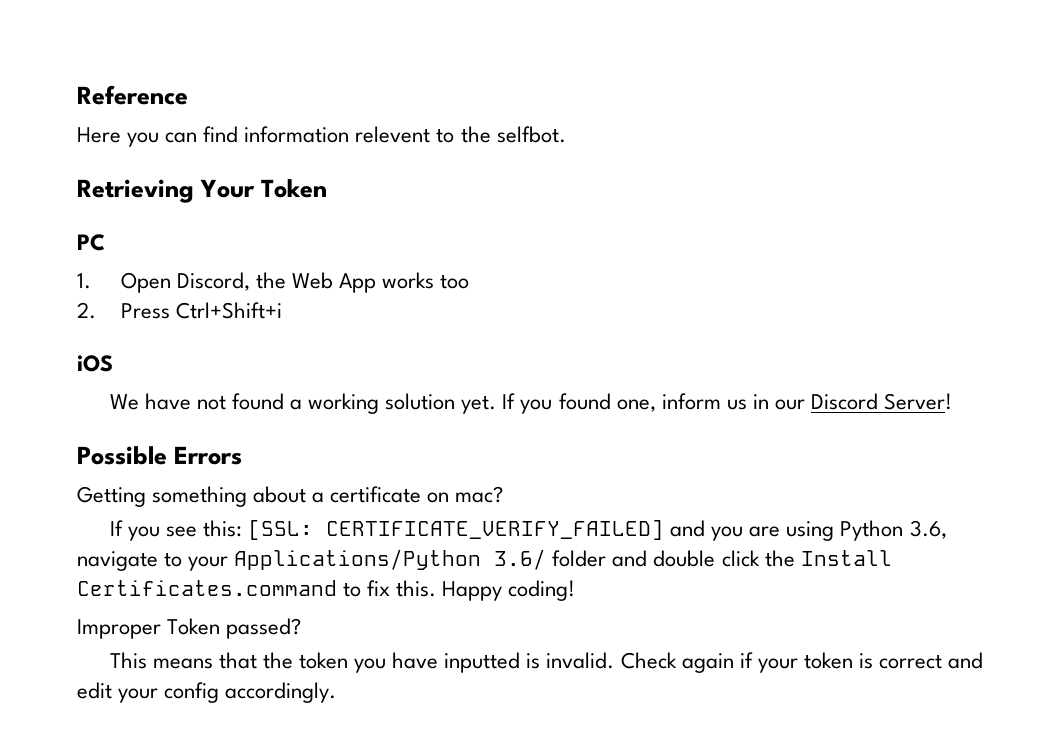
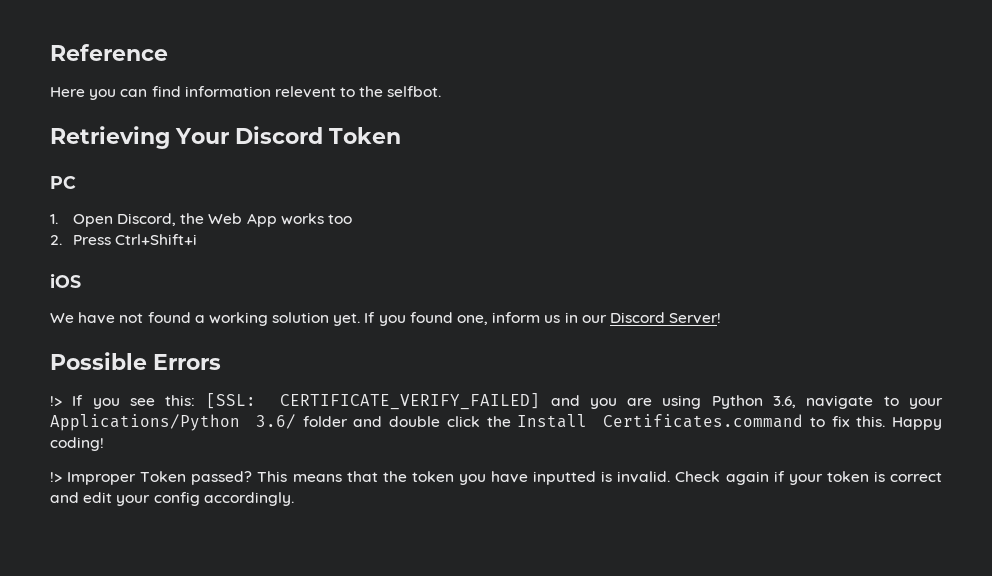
- Retrieving Your Token
+ Retrieving Your Discord Token
- Getting something about a certificate on mac?
- If you see this: [SSL: CERTIFICATE_VERIFY_FAILED] and you are using Python 3.6, navigate to your Applications/Python 3.6/ folder and double click the Install Certificates.command to fix this.
+ !> If you see this: [SSL: CERTIFICATE_VERIFY_FAILED] and you are using Python 3.6, navigate to your Applications/Python 3.6/ folder and double click the Install Certificates.command to fix this.
- Improper Token passed?
- This means that the token you have inputted is invalid.
+ !> Improper Token passed? This means that the token you have inputted is invalid.

